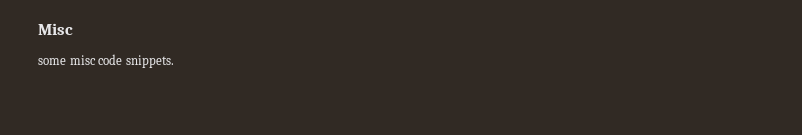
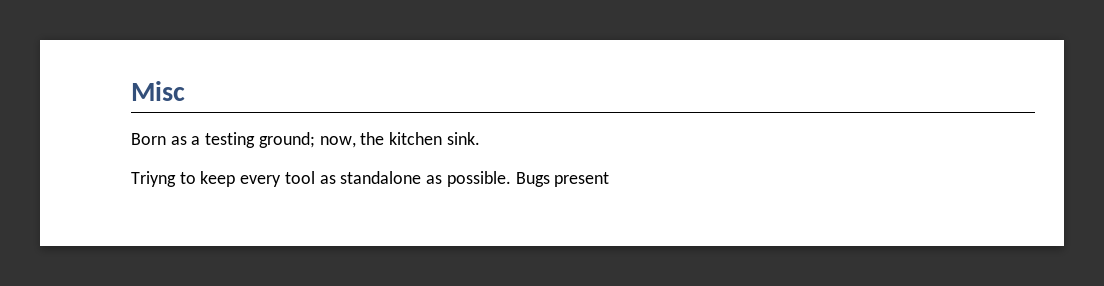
- some misc code snippets.
+ Born as a testing ground; now, the kitchen sink.
+ Triyng to keep every tool as standalone as possible. Bugs present

